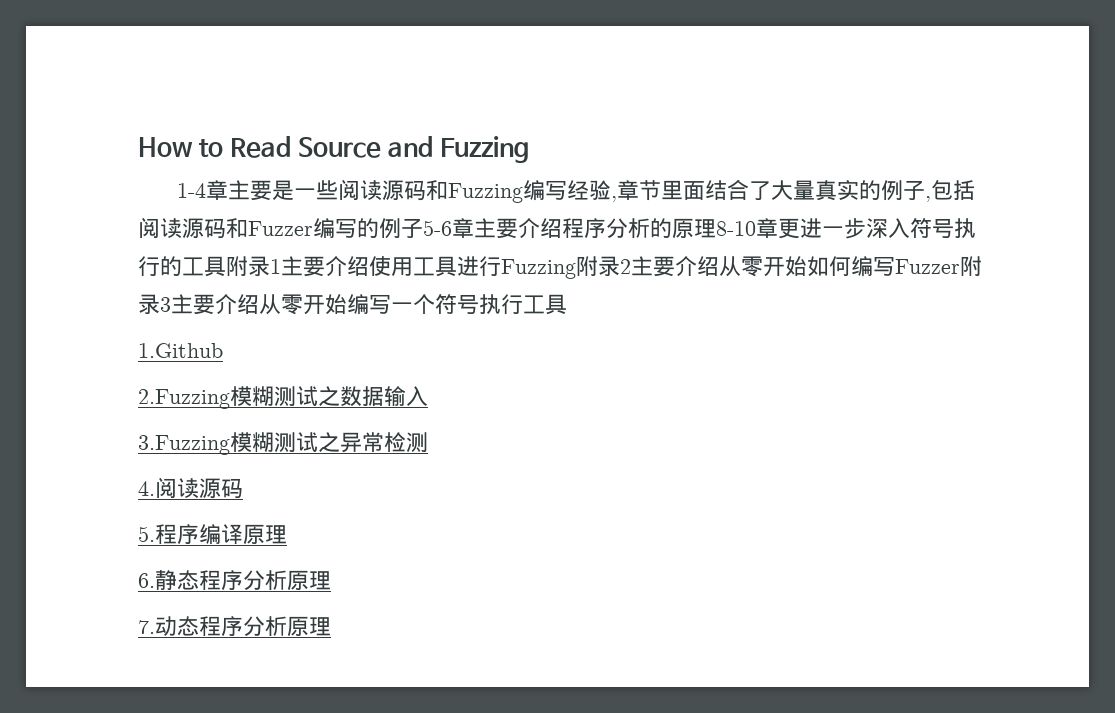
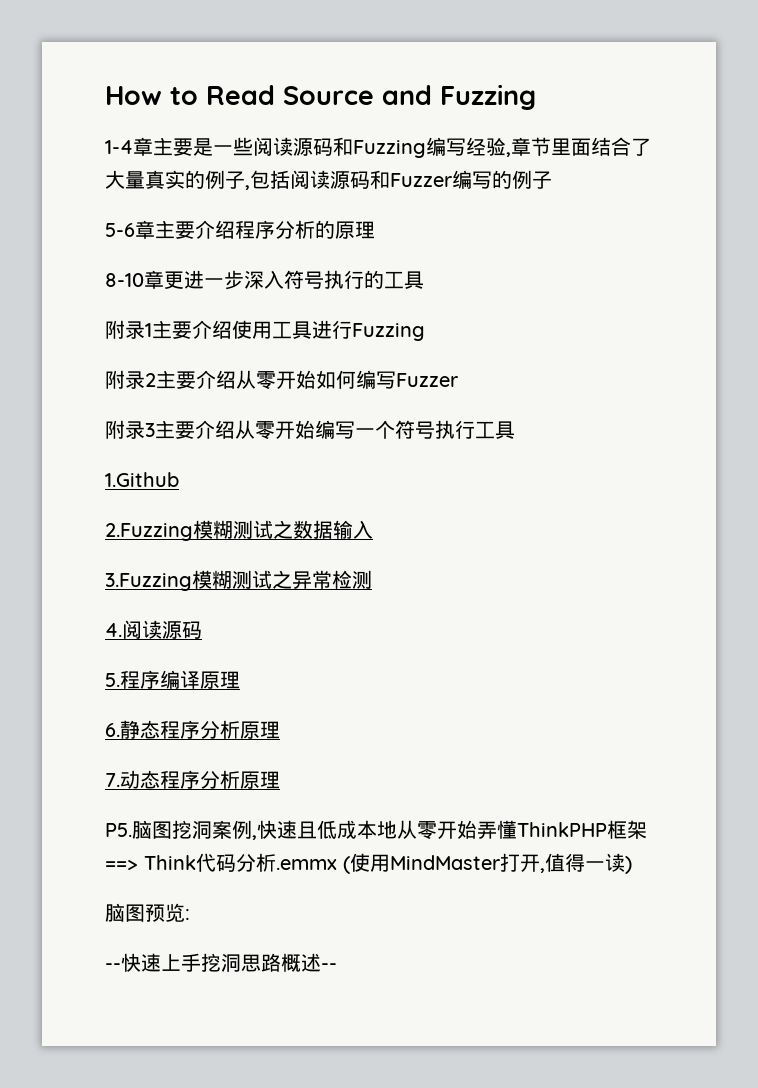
- 1-4章主要是一些阅读源码和Fuzzing编写经验,章节里面结合了大量真实的例子,包括阅读源码和Fuzzer编写的例子5-6章主要介绍程序分析的原理8-10章更进一步深入符号执行的工具附录1主要介绍使用工具进行Fuzzing附录2主要介绍从零开始如何编写Fuzzer附录3主要介绍从零开始编写一个符号执行工具
+ 1-4章主要是一些阅读源码和Fuzzing编写经验,章节里面结合了大量真实的例子,包括阅读源码和Fuzzer编写的例子
+ 5-6章主要介绍程序分析的原理
+ 8-10章更进一步深入符号执行的工具
+ 附录1主要介绍使用工具进行Fuzzing
+ 附录2主要介绍从零开始如何编写Fuzzer
+ 附录3主要介绍从零开始编写一个符号执行工具
+ P5.脑图挖洞案例,快速且低成本地从零开始弄懂ThinkPHP框架==> Think代码分析.emmx (使用MindMaster打开,值得一读)
+ 脑图预览:
+ --快速上手挖洞思路概述--

